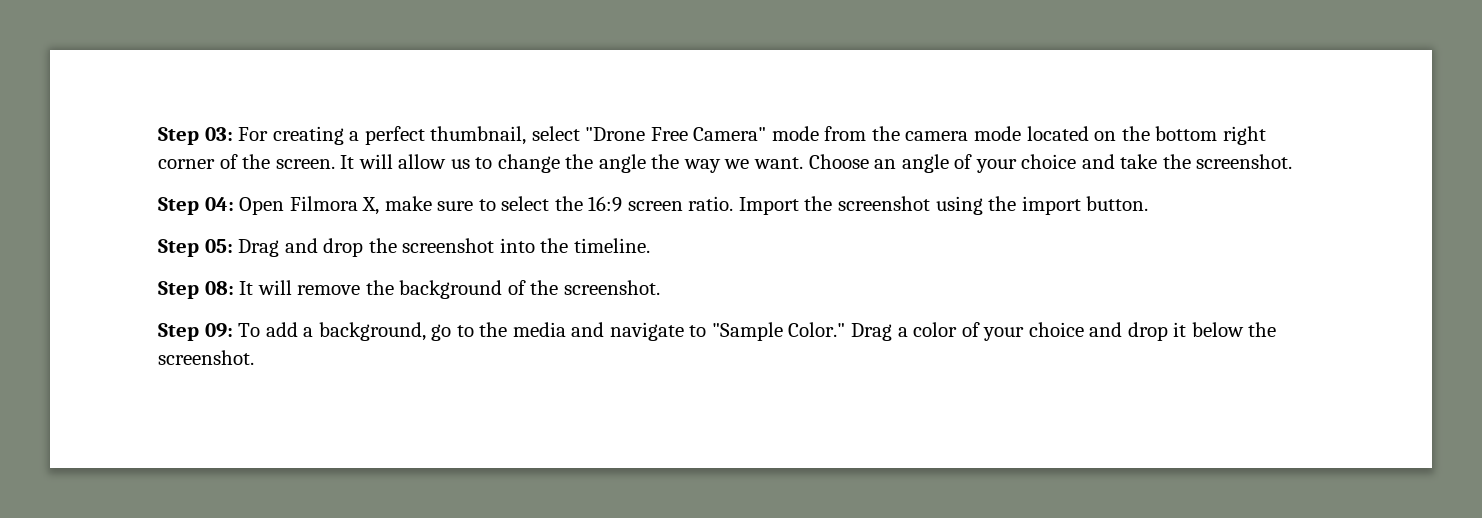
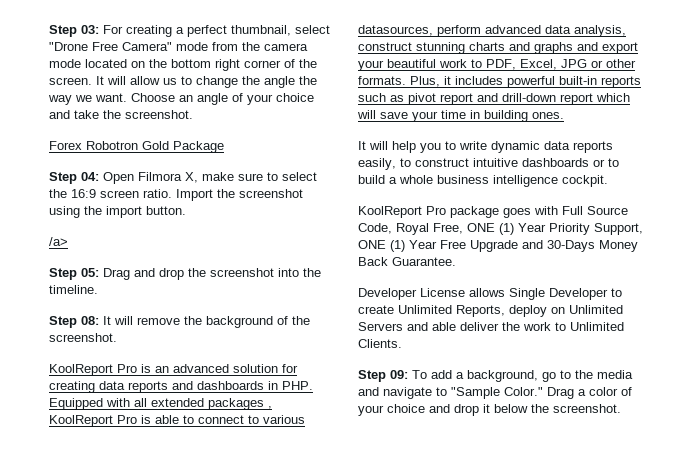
+ Forex Robotron Gold Package
+ /a>
+ KoolReport Pro is an advanced solution for creating data reports and dashboards in PHP. Equipped with all extended packages , KoolReport Pro is able to connect to various datasources, perform advanced data analysis, construct stunning charts and graphs and export your beautiful work to PDF, Excel, JPG or other formats. Plus, it includes powerful built-in reports such as pivot report and drill-down report which will save your time in building ones.
+ It will help you to write dynamic data reports easily, to construct intuitive dashboards or to build a whole business intelligence cockpit.
+ KoolReport Pro package goes with Full Source Code, Royal Free, ONE (1) Year Priority Support, ONE (1) Year Free Upgrade and 30-Days Money Back Guarantee.
+ Developer License allows Single Developer to create Unlimited Reports, deploy on Unlimited Servers and able deliver the work to Unlimited Clients.

